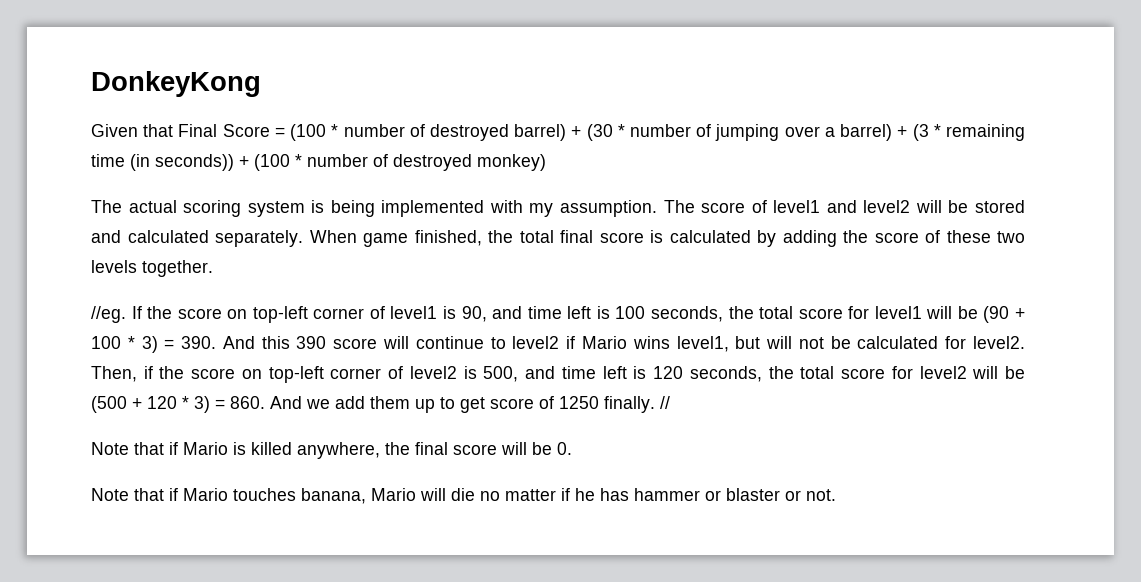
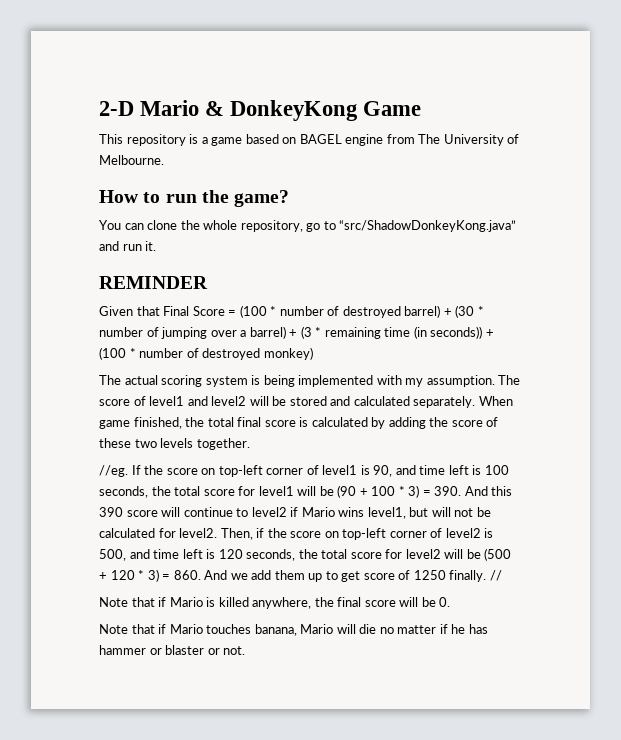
- DonkeyKong
+ 2-D Mario & DonkeyKong Game
+ This repository is a game based on BAGEL engine from The University of Melbourne.
+ How to run the game?
+ You can clone the whole repository, go to “src/ShadowDonkeyKong.java” and run it.
+ REMINDER

